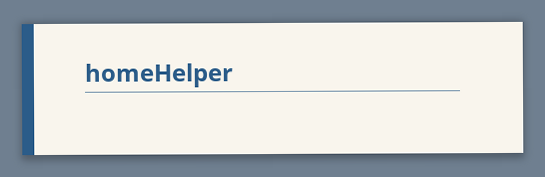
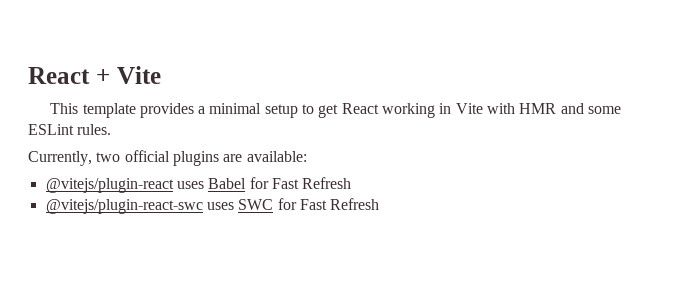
- homeHelper
+ React + Vite
+ This template provides a minimal setup to get React working in Vite with HMR and some ESLint rules.
+ Currently, two official plugins are available:
+ @vitejs/plugin-react uses Babel for Fast Refresh
+ @vitejs/plugin-react-swc uses SWC for Fast Refresh

